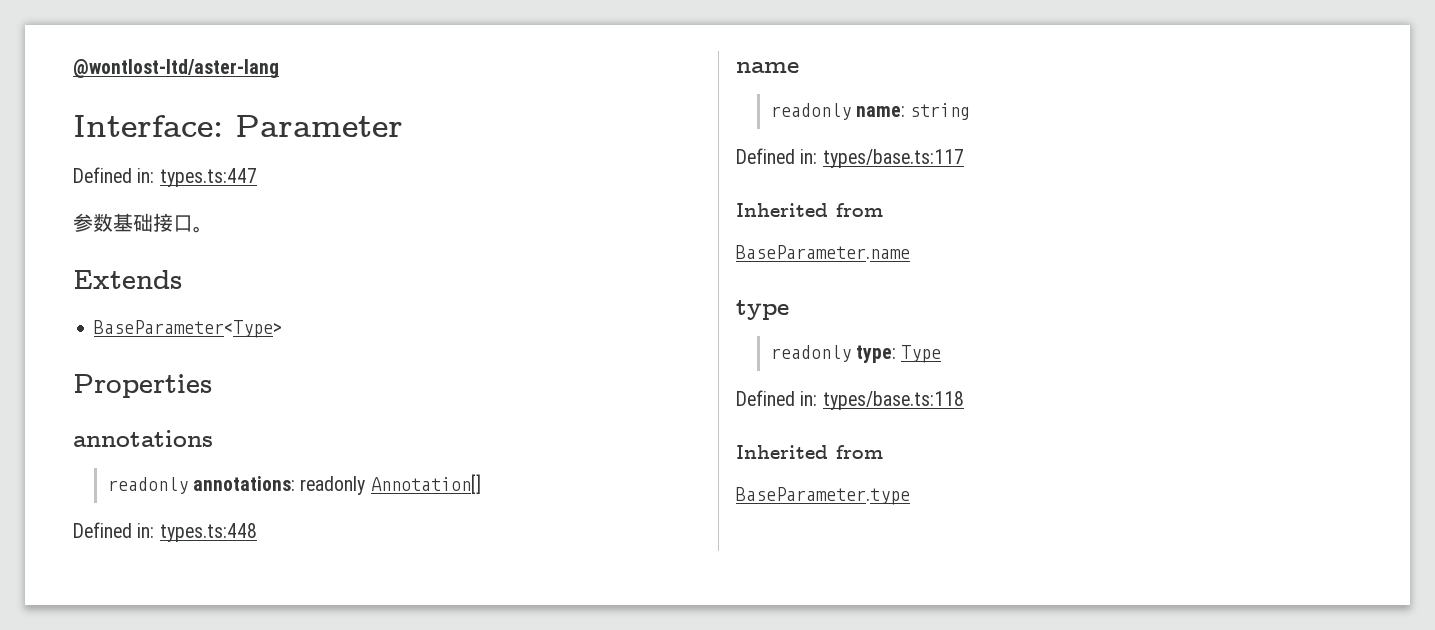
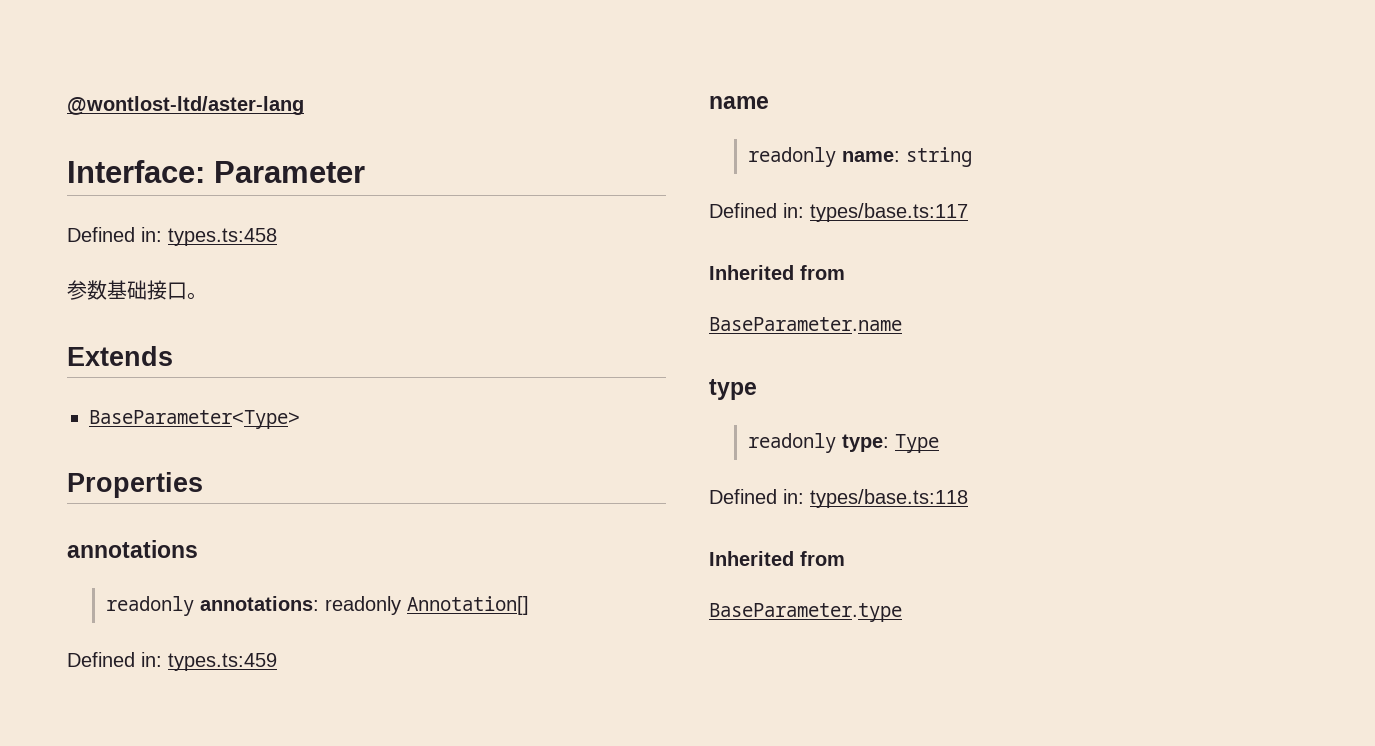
- Defined in: types.ts:447
+ Defined in: types.ts:458
- Defined in: types.ts:448
+ Defined in: types.ts:459

